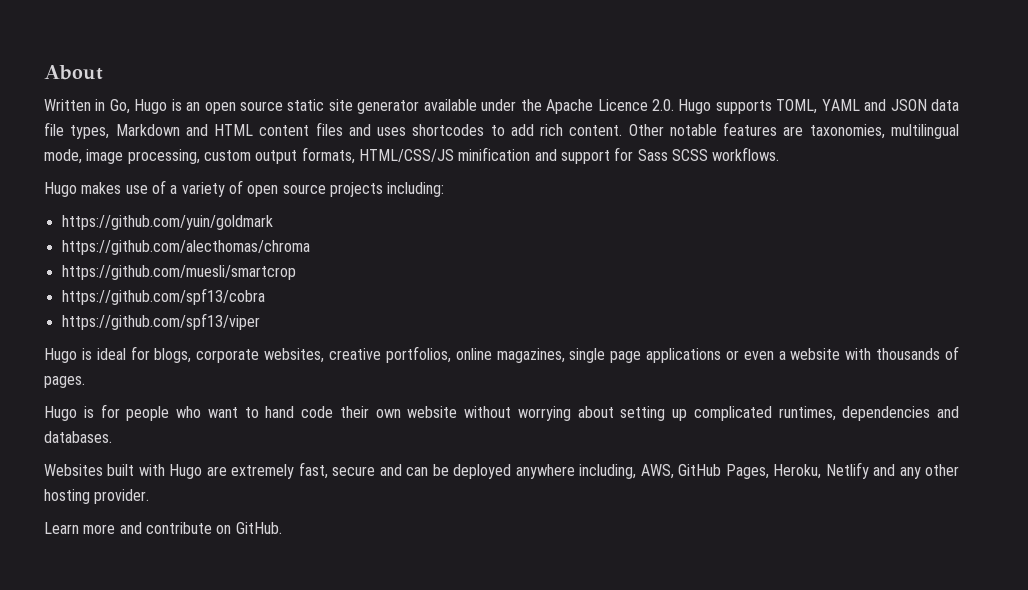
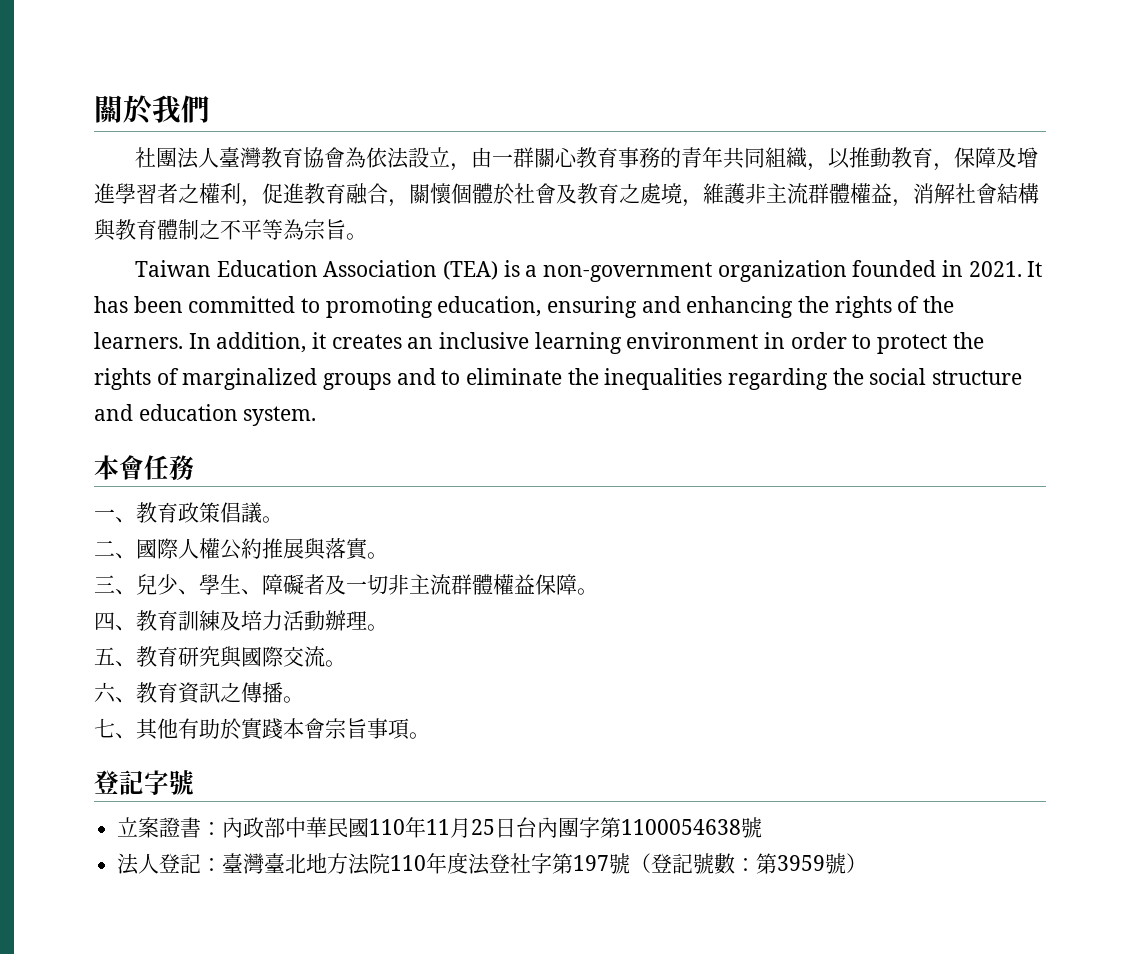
- About
- Written in Go, Hugo is an open source static site generator available under the Apache Licence 2.0. Hugo supports TOML, YAML and JSON data file types, Markdown and HTML content files and uses shortcodes to add rich content. Other notable features are taxonomies, multilingual mode, image processing, custom output formats, HTML/CSS/JS minification and support for Sass SCSS workflows.
- Hugo makes use of a variety of open source projects including:
- https://github.com/yuin/goldmark
- https://github.com/alecthomas/chroma
- https://github.com/muesli/smartcrop
- https://github.com/spf13/cobra
- https://github.com/spf13/viper
- Hugo is ideal for blogs, corporate websites, creative portfolios, online magazines, single page applications or even a website with thousands of pages.
- Hugo is for people who want to hand code their own website without worrying about setting up complicated runtimes, dependencies and databases.
- Websites built with Hugo are extremely fast, secure and can be deployed anywhere including, AWS, GitHub Pages, Heroku, Netlify and any other hosting provider.
- Learn more and contribute on GitHub.
+ 關於我們
+ 社團法人臺灣教育協會為依法設立，由一群關心教育事務的青年共同組織，以推動教育，保障及增進學習者之權利，促進教育融合，關懷個體於社會及教育之處境，維護非主流群體權益，消解社會結構與教育體制之不平等為宗旨。
+ Taiwan Education Association (TEA) is a non-government organization founded in 2021. It has been committed to promoting education, ensuring and enhancing the rights of the learners. In addition, it creates an inclusive learning environment in order to protect the rights of marginalized groups and to eliminate the inequalities regarding the social structure and education system.
+ 本會任務
+ 一、教育政策倡議。
+ 二、國際人權公約推展與落實。
+ 三、兒少、學生、障礙者及一切非主流群體權益保障。
+ 四、教育訓練及培力活動辦理。
+ 五、教育研究與國際交流。
+ 六、教育資訊之傳播。
+ 七、其他有助於實踐本會宗旨事項。
+ 登記字號
+ 立案證書：內政部中華民國110年11月25日台內團字第1100054638號
+ 法人登記：臺灣臺北地方法院110年度法登社字第197號（登記號數：第3959號）

